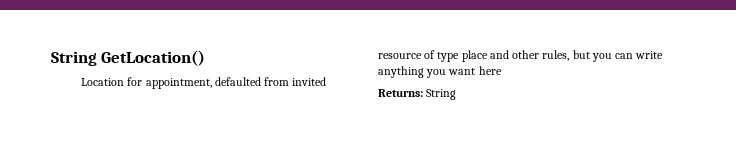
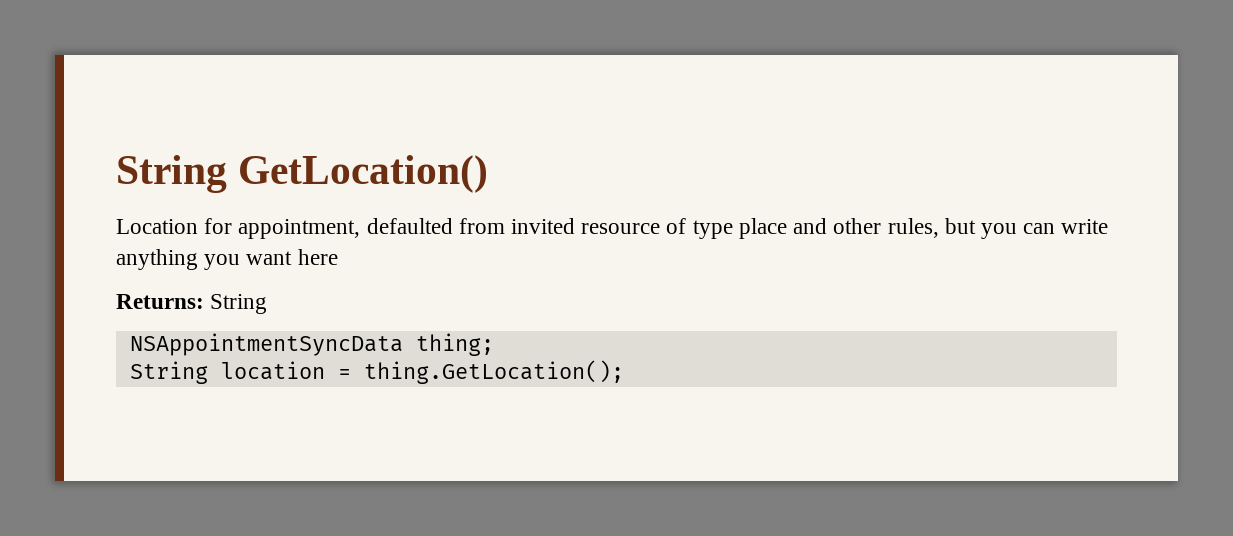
+ NSAppointmentSyncData thing;
+ String location = thing.GetLocation();

